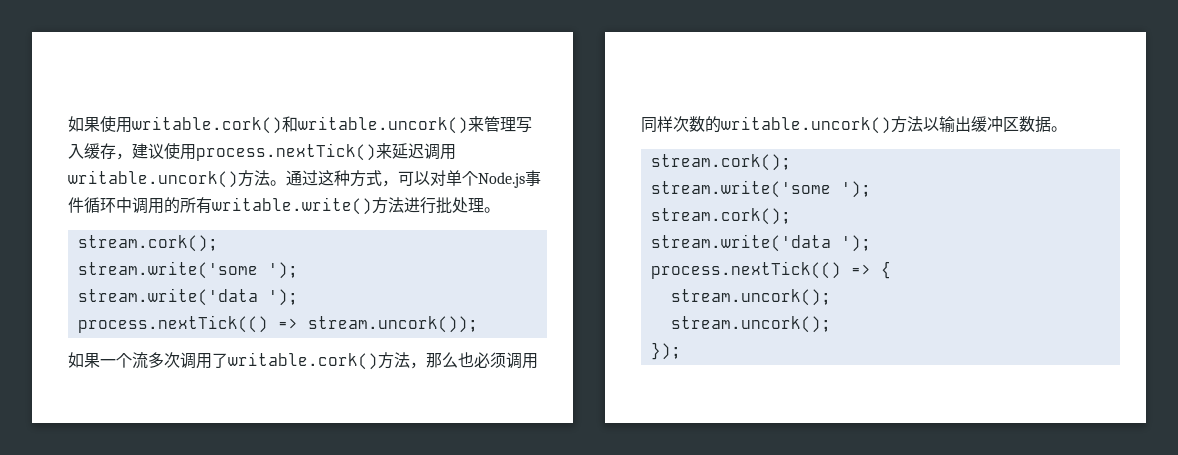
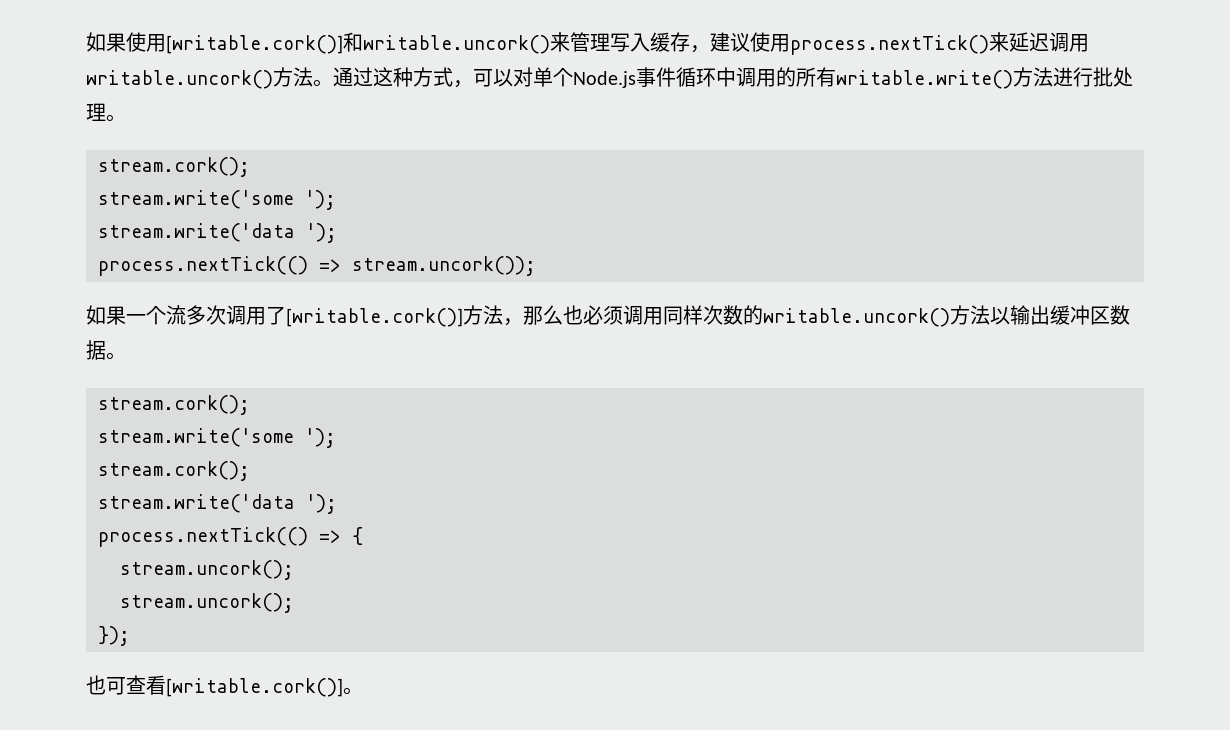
- 如果使用writable.cork()和writable.uncork()来管理写入缓存，建议使用process.nextTick()来延迟调用writable.uncork()方法。
+ 如果使用[writable.cork()]和writable.uncork()来管理写入缓存，建议使用process.nextTick()来延迟调用writable.uncork()方法。
- 如果一个流多次调用了writable.cork()方法，那么也必须调用同样次数的writable.uncork()方法以输出缓冲区数据。
+ 如果一个流多次调用了[writable.cork()]方法，那么也必须调用同样次数的writable.uncork()方法以输出缓冲区数据。
+ 也可查看[writable.cork()]。

